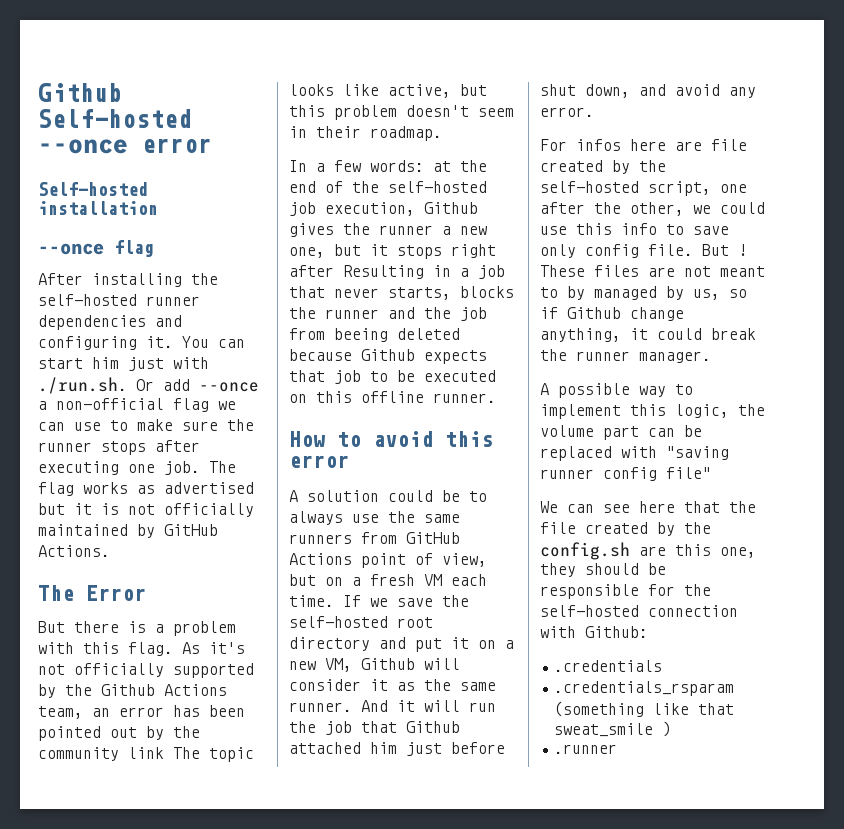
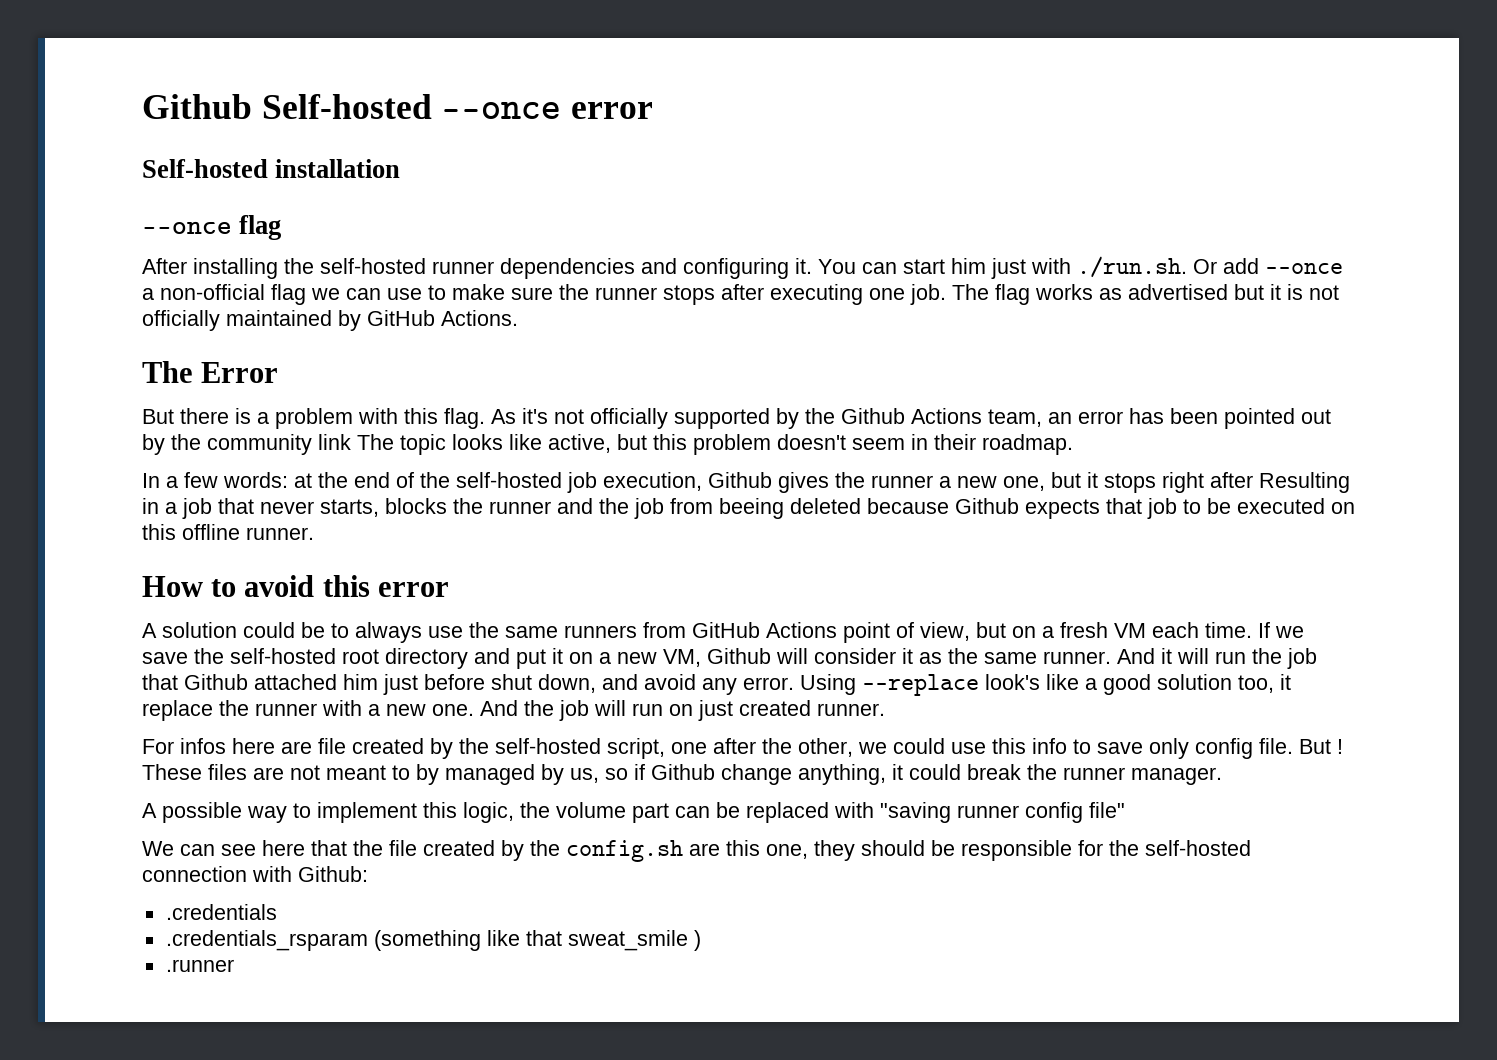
+ Using --replace look's like a good solution too, it replace the runner with a new one. And the job will run on just created runner.

